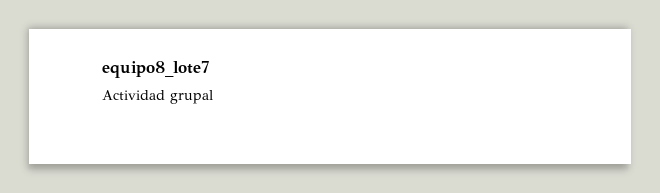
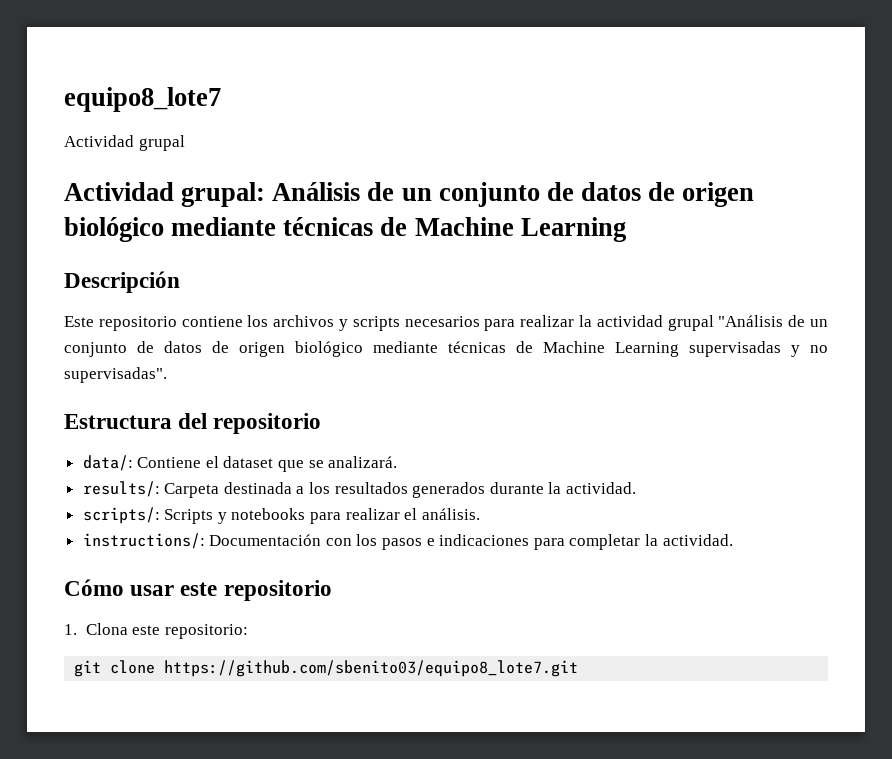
+ Actividad grupal: Análisis de un conjunto de datos de origen biológico mediante técnicas de Machine Learning
+ Descripción
+ Este repositorio contiene los archivos y scripts necesarios para realizar la actividad grupal "Análisis de un conjunto de datos de origen biológico mediante técnicas de Machine Learning supervisadas y no supervisadas".
+ Estructura del repositorio
+ data/: Contiene el dataset que se analizará.
+ results/: Carpeta destinada a los resultados generados durante la actividad.
+ scripts/: Scripts y notebooks para realizar el análisis.
+ instructions/: Documentación con los pasos e indicaciones para completar la actividad.
+ Cómo usar este repositorio
+ 1. Clona este repositorio:
+ git clone https://github.com/sbenito03/equipo8_lote7.git

